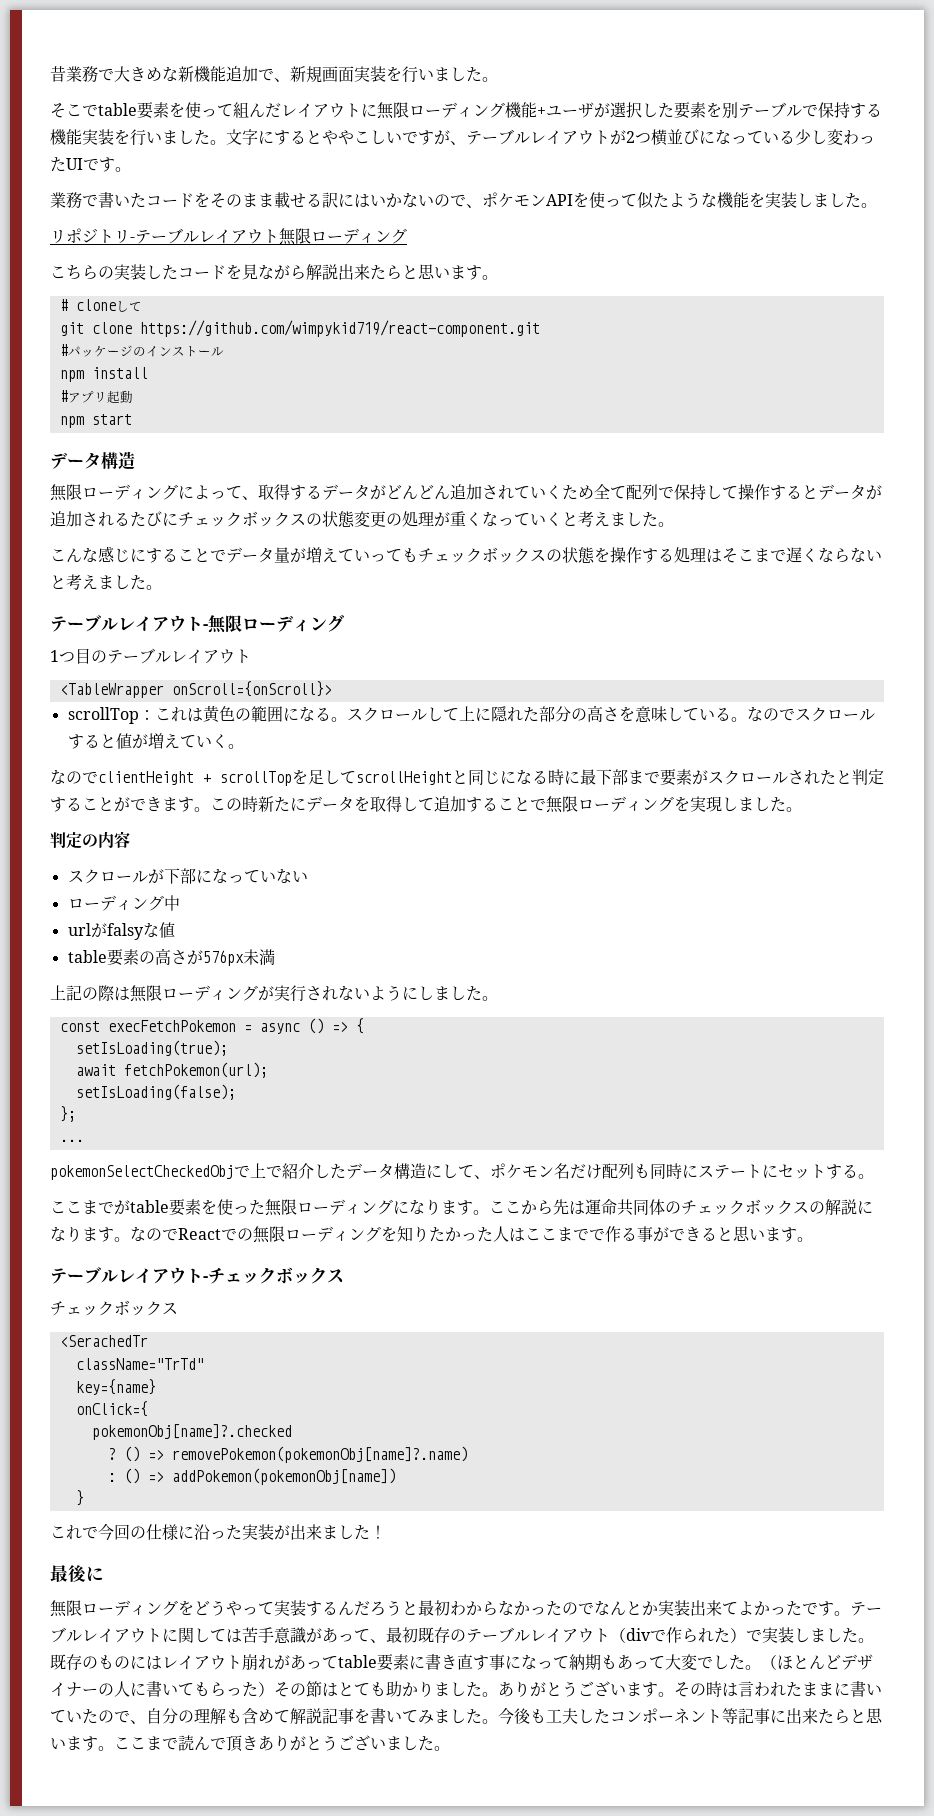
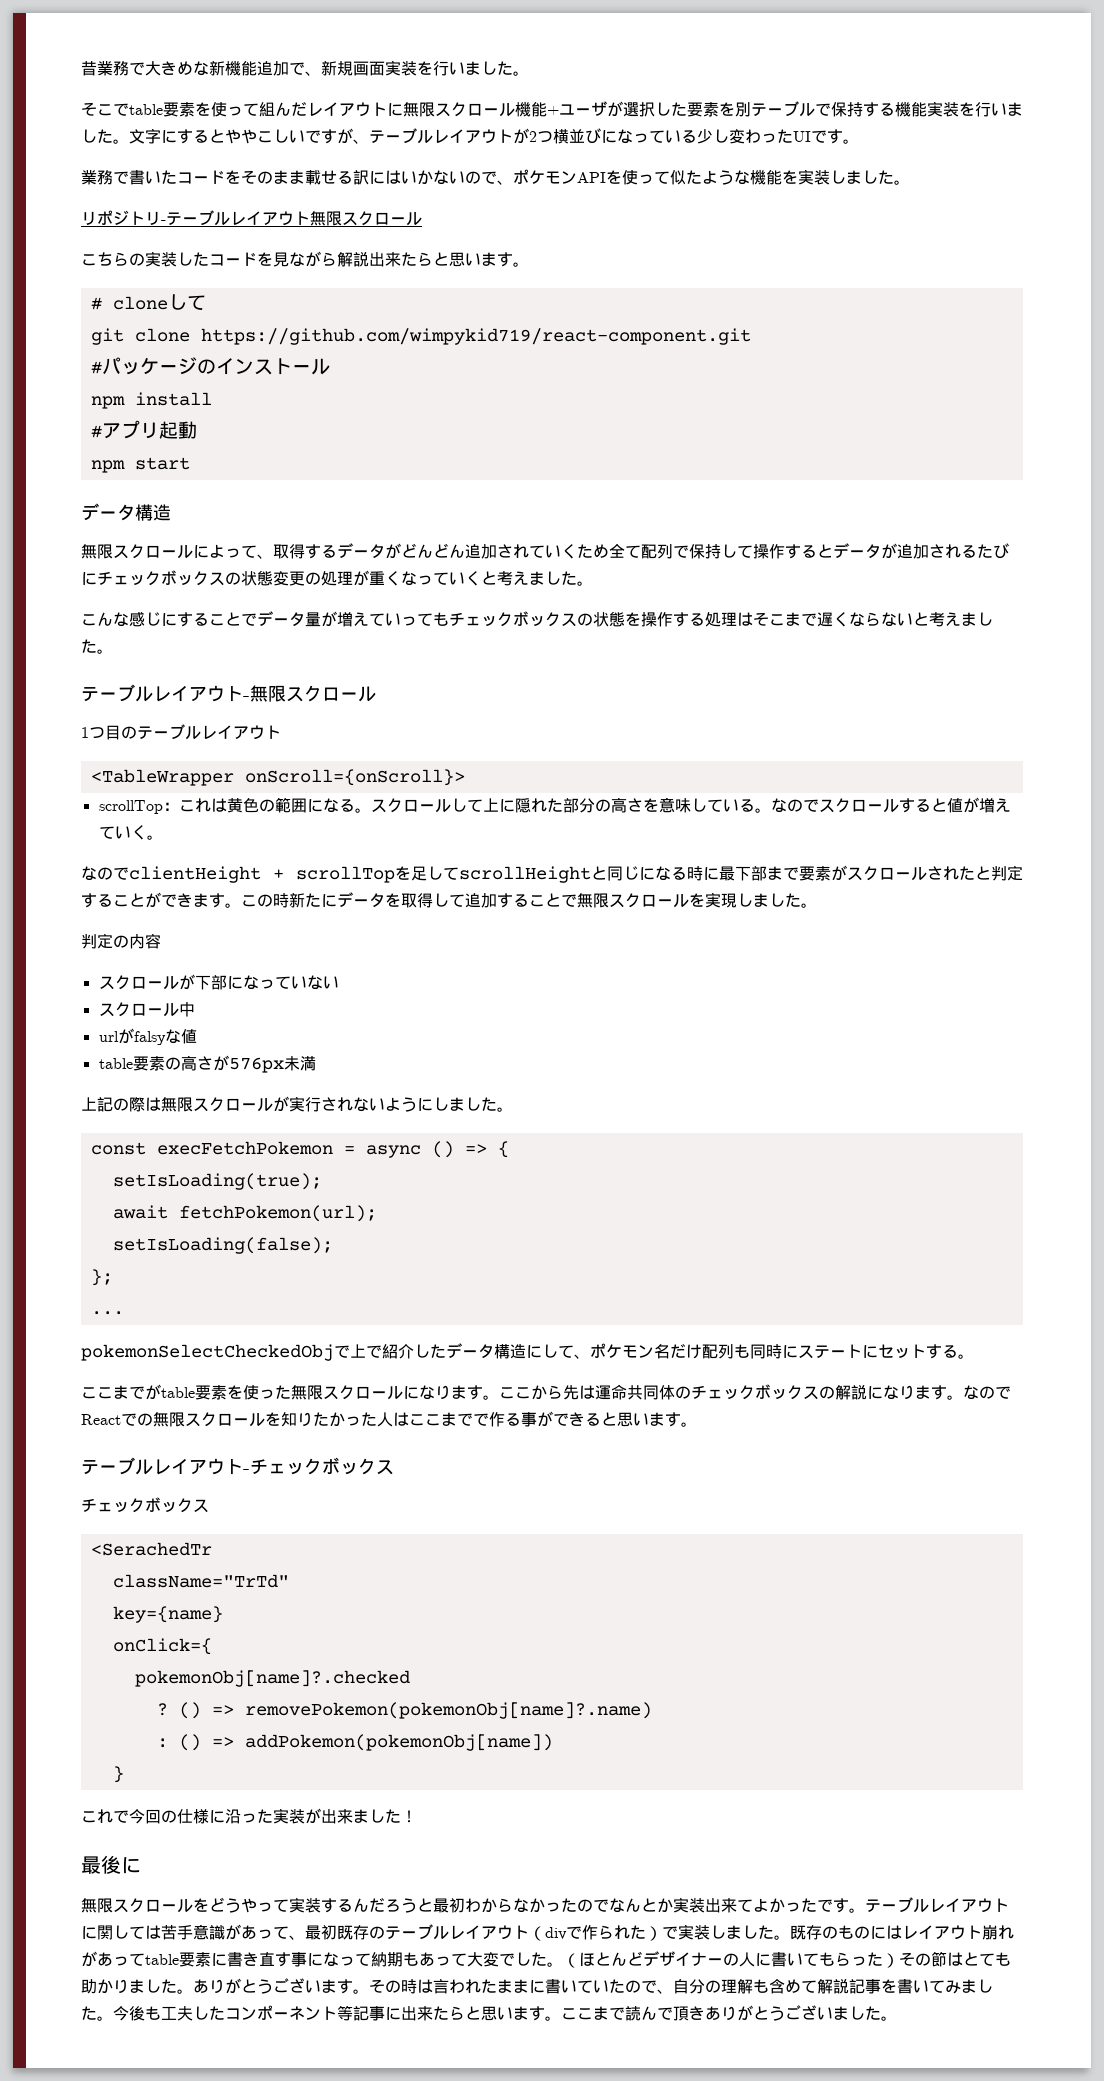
- そこでtable要素を使って組んだレイアウトに無限ローディング機能+ユーザが選択した要素を別テーブルで保持する機能実装を行いました。
+ そこでtable要素を使って組んだレイアウトに無限スクロール機能+ユーザが選択した要素を別テーブルで保持する機能実装を行いました。
- リポジトリ-テーブルレイアウト無限ローディング
+ リポジトリ-テーブルレイアウト無限スクロール
- 無限ローディングによって、取得するデータがどんどん追加されていくため全て配列で保持して操作するとデータが追加されるたびにチェックボックスの状態変更の処理が重くなっていくと考えました。
+ 無限スクロールによって、取得するデータがどんどん追加されていくため全て配列で保持して操作するとデータが追加されるたびにチェックボックスの状態変更の処理が重くなっていくと考えました。
- テーブルレイアウト-無限ローディング
+ テーブルレイアウト-無限スクロール
- この時新たにデータを取得して追加することで無限ローディングを実現しました。
+ この時新たにデータを取得して追加することで無限スクロールを実現しました。
- ローディング中
+ スクロール中
- 上記の際は無限ローディングが実行されないようにしました。
+ 上記の際は無限スクロールが実行されないようにしました。
- ここまでがtable要素を使った無限ローディングになります。
+ ここまでがtable要素を使った無限スクロールになります。
- なのでReactでの無限ローディングを知りたかった人はここまでで作る事ができると思います。
+ なのでReactでの無限スクロールを知りたかった人はここまでで作る事ができると思います。
- 無限ローディングをどうやって実装するんだろうと最初わからなかったのでなんとか実装出来てよかったです。
+ 無限スクロールをどうやって実装するんだろうと最初わからなかったのでなんとか実装出来てよかったです。

